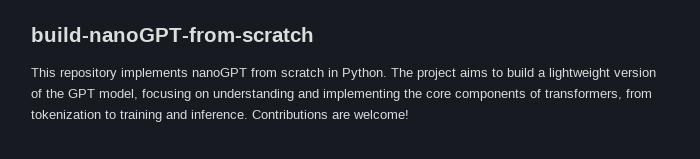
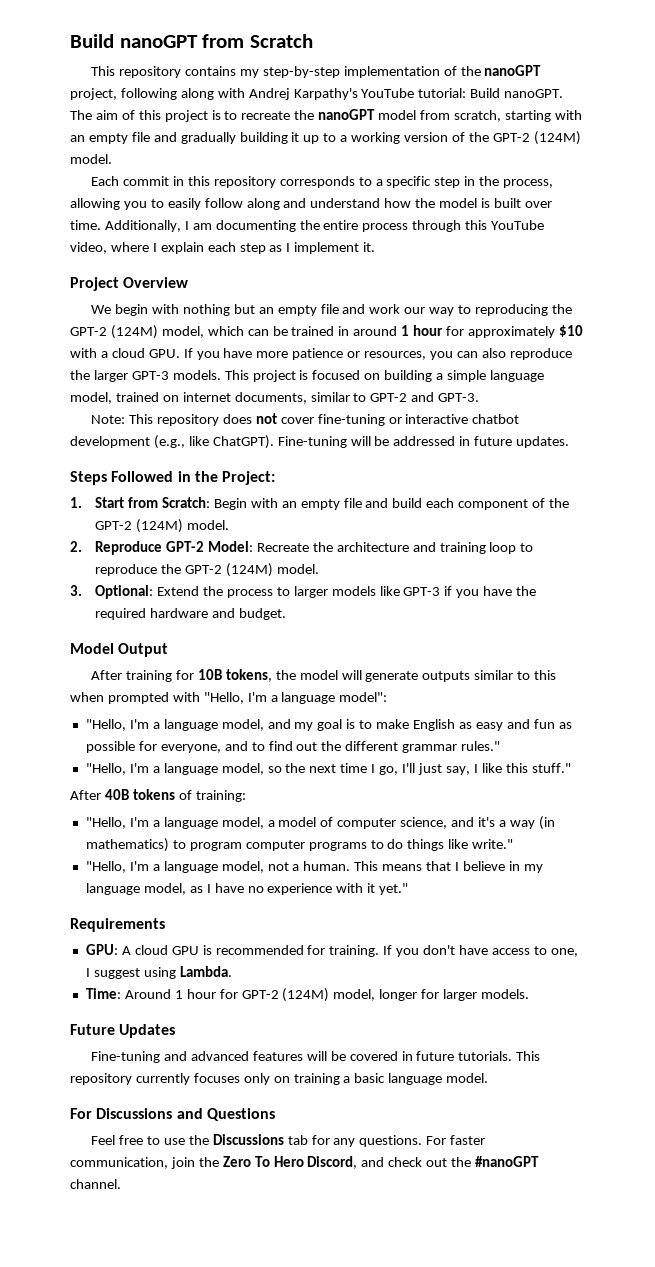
- build-nanoGPT-from-scratch
- This repository implements nanoGPT from scratch in Python. The project aims to build a lightweight version of the GPT model, focusing on understanding and implementing the core components of transformers, from tokenization to training and inference. Contributions are welcome!
+ Build nanoGPT from Scratch
+ This repository contains my step-by-step implementation of the nanoGPT project, following along with Andrej Karpathy's YouTube tutorial: Build nanoGPT. The aim of this project is to recreate the nanoGPT model from scratch, starting with an empty file and gradually building it up to a working version of the GPT-2 (124M) model.
+ Each commit in this repository corresponds to a specific step in the process, allowing you to easily follow along and understand how the model is built over time. Additionally, I am documenting the entire process through this YouTube video, where I explain each step as I implement it.
+ Project Overview
+ We begin with nothing but an empty file and work our way to reproducing the GPT-2 (124M) model, which can be trained in around 1 hour for approximately $10 with a cloud GPU. If you have more patience or resources, you can also reproduce the larger GPT-3 models. This project is focused on building a simple language model, trained on internet documents, similar to GPT-2 and GPT-3.
+ Note: This repository does not cover fine-tuning or interactive chatbot development (e.g., like ChatGPT). Fine-tuning will be addressed in future updates.
+ Steps Followed in the Project:
+ 1. Start from Scratch: Begin with an empty file and build each component of the GPT-2 (124M) model.
+ 2. Reproduce GPT-2 Model: Recreate the architecture and training loop to reproduce the GPT-2 (124M) model.
+ 3. Optional: Extend the process to larger models like GPT-3 if you have the required hardware and budget.
+ Model Output
+ After training for 10B tokens, the model will generate outputs similar to this when prompted with "Hello, I'm a language model":
+ "Hello, I'm a language model, and my goal is to make English as easy and fun as possible for everyone, and to find out the different grammar rules."
+ "Hello, I'm a language model, so the next time I go, I'll just say, I like this stuff."
+ After 40B tokens of training:
+ "Hello, I'm a language model, a model of computer science, and it's a way (in mathematics) to program computer programs to do things like write."
+ "Hello, I'm a language model, not a human. This means that I believe in my language model, as I have no experience with it yet."
+ Requirements
+ GPU: A cloud GPU is recommended for training. If you don't have access to one, I suggest using Lambda.
+ Time: Around 1 hour for GPT-2 (124M) model, longer for larger models.
+ Future Updates
+ Fine-tuning and advanced features will be covered in future tutorials. This repository currently focuses only on training a basic language model.
+ For Discussions and Questions
+ Feel free to use the Discussions tab for any questions. For faster communication, join the Zero To Hero Discord, and check out the #nanoGPT channel.

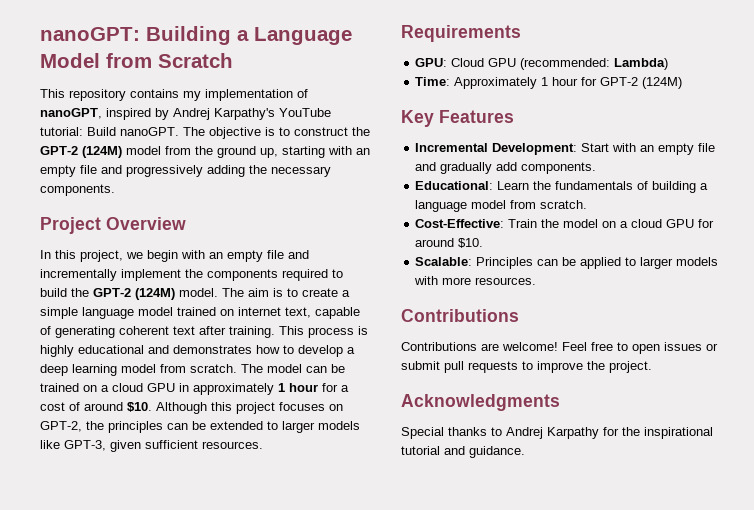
- Build nanoGPT from Scratch
+ nanoGPT: Building a Language Model from Scratch
- This repository contains my step-by-step implementation of the nanoGPT project, following along with Andrej Karpathy's YouTube tutorial: Build nanoGPT.
+ This repository contains my implementation of nanoGPT, inspired by Andrej Karpathy's YouTube tutorial: Build nanoGPT.
- The aim of this project is to recreate the nanoGPT model from scratch, starting with an empty file and gradually building it up to a working version of the GPT-2 (124M) model.
- Each commit in this repository corresponds to a specific step in the process, allowing you to easily follow along and understand how the model is built over time. Additionally, I am documenting the entire process through this YouTube video, where I explain each step as I implement it.
+ The objective is to construct the GPT-2 (124M) model from the ground up, starting with an empty file and progressively adding the necessary components.
  Project Overview
- We begin with nothing but an empty file and work our way to reproducing the GPT-2 (124M) model, which can be trained in around 1 hour for approximately $10 with a cloud GPU. If you have more patience or resources, you can also reproduce the larger GPT-3 models. This project is focused on building a simple language model, trained on internet documents, similar to GPT-2 and GPT-3.
- Note: This repository does not cover fine-tuning or interactive chatbot development (e.g., like ChatGPT). Fine-tuning will be addressed in future updates.
- Steps Followed in the Project:
- 1. Start from Scratch: Begin with an empty file and build each component of the GPT-2 (124M) model.
- 2. Reproduce GPT-2 Model: Recreate the architecture and training loop to reproduce the GPT-2 (124M) model.
- 3. Optional: Extend the process to larger models like GPT-3 if you have the required hardware and budget.
- Model Output
- After training for 10B tokens, the model will generate outputs similar to this when prompted with "Hello, I'm a language model":
- "Hello, I'm a language model, and my goal is to make English as easy and fun as possible for everyone, and to find out the different grammar rules."
- "Hello, I'm a language model, so the next time I go, I'll just say, I like this stuff."
- After 40B tokens of training:
- "Hello, I'm a language model, a model of computer science, and it's a way (in mathematics) to program computer programs to do things like write."
- "Hello, I'm a language model, not a human. This means that I believe in my language model, as I have no experience with it yet."
+ In this project, we begin with an empty file and incrementally implement the components required to build the GPT-2 (124M) model. The aim is to create a simple language model trained on internet text, capable of generating coherent text after training. This process is highly educational and demonstrates how to develop a deep learning model from scratch. The model can be trained on a cloud GPU in approximately 1 hour for a cost of around $10. Although this project focuses on GPT-2, the principles can be extended to larger models like GPT-3, given sufficient resources.
  Requirements
- GPU: A cloud GPU is recommended for training. If you don't have access to one, I suggest using Lambda.
+ GPU: Cloud GPU (recommended: Lambda)
- Time: Around 1 hour for GPT-2 (124M) model, longer for larger models.
- Future Updates
- Fine-tuning and advanced features will be covered in future tutorials. This repository currently focuses only on training a basic language model.
- For Discussions and Questions
- Feel free to use the Discussions tab for any questions. For faster communication, join the Zero To Hero Discord, and check out the #nanoGPT channel.
+ Time: Approximately 1 hour for GPT-2 (124M)
+ Key Features
+ Incremental Development: Start with an empty file and gradually add components.
+ Educational: Learn the fundamentals of building a language model from scratch.
+ Cost-Effective: Train the model on a cloud GPU for around $10.
+ Scalable: Principles can be applied to larger models with more resources.
+ Contributions
+ Contributions are welcome! Feel free to open issues or submit pull requests to improve the project.
+ Acknowledgments
+ Special thanks to Andrej Karpathy for the inspirational tutorial and guidance.

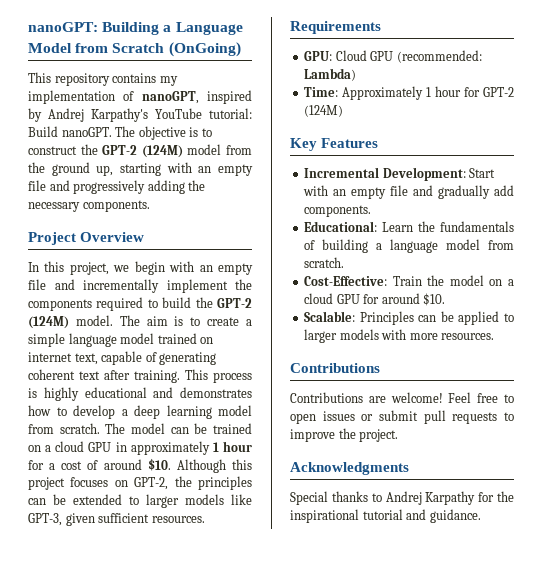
- nanoGPT: Building a Language Model from Scratch
+ nanoGPT: Building a Language Model from Scratch (OnGoing)

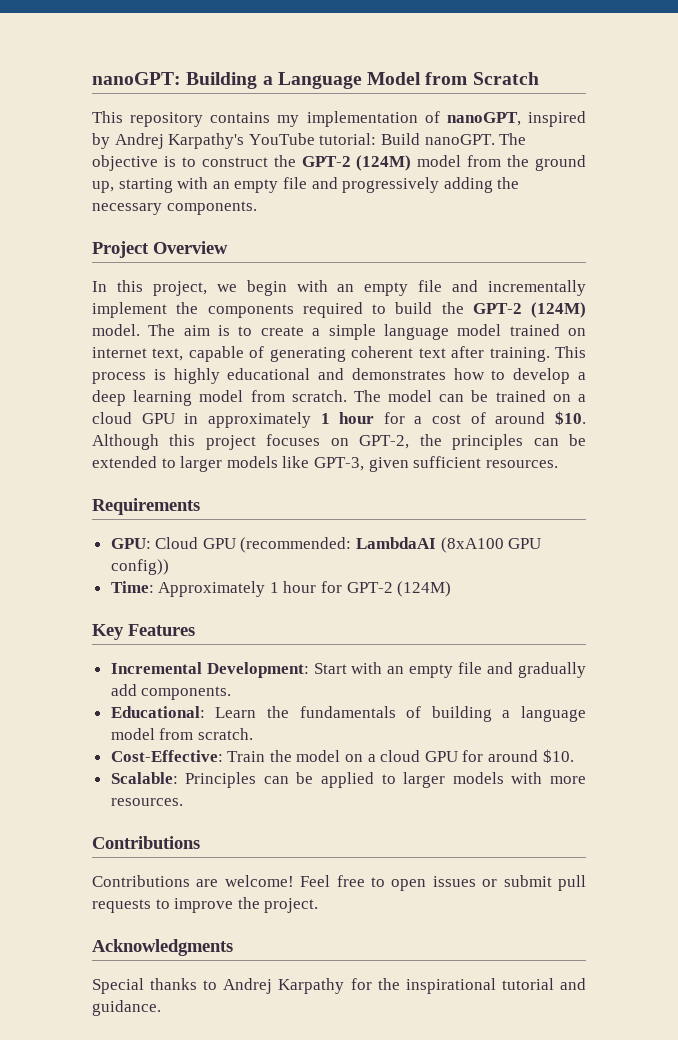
- nanoGPT: Building a Language Model from Scratch (OnGoing)
+ nanoGPT: Building a Language Model from Scratch
- GPU: Cloud GPU (recommended: Lambda)
+ GPU: Cloud GPU (recommended: LambdaAI (8xA100 GPU config))

